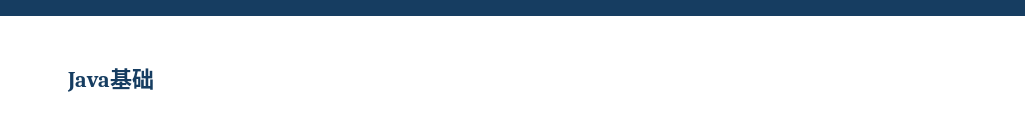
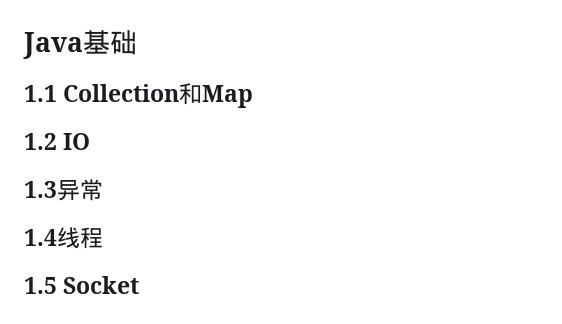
+ 1.1 Collection和Map
+ 1.2 IO
+ 1.3异常
+ 1.4线程
+ 1.5 Socket

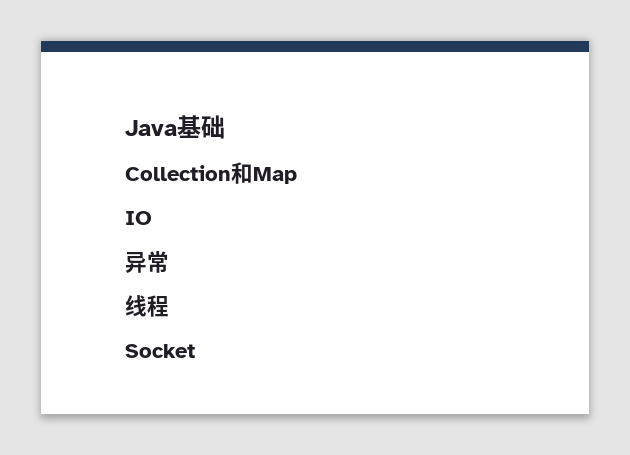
- 1.1 Collection和Map
+ Collection和Map
- 1.2 IO
+ IO
- 1.3异常
+ 异常
- 1.4线程
+ 线程
- 1.5 Socket
+ Socket

